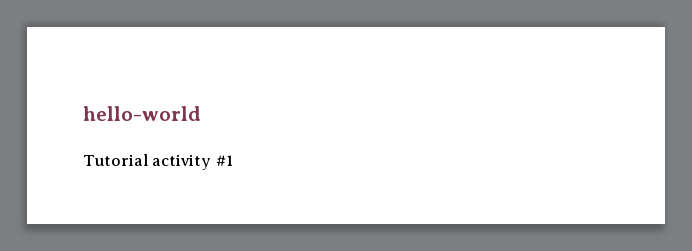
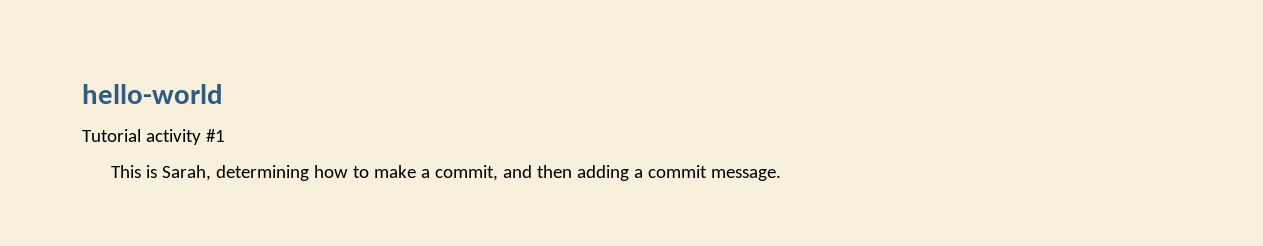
+ This is Sarah, determining how to make a commit, and then adding a commit message.

